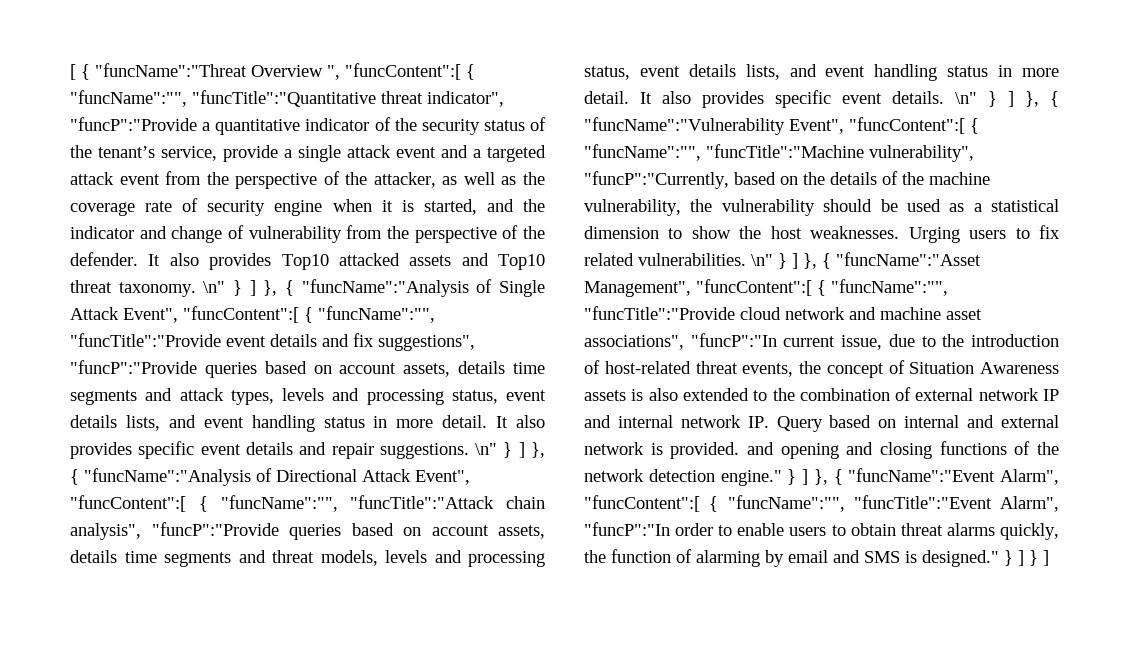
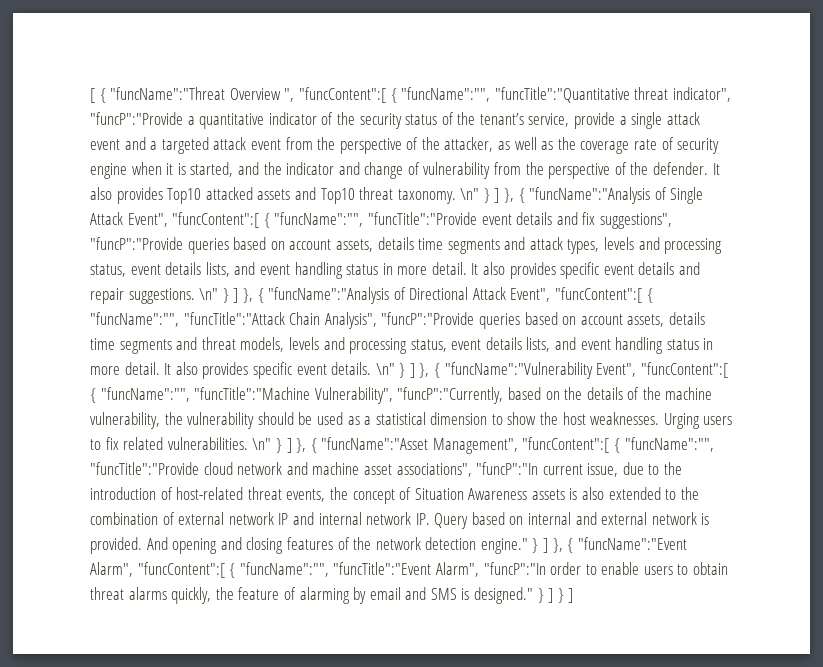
- \n" } ] }, { "funcName":"Analysis of Directional Attack Event", "funcContent":[ { "funcName":"", "funcTitle":"Attack chain analysis", "funcP":"Provide queries based on account assets, details time segments and threat models, levels and processing status, event details lists, and event handling status in more detail.
+ \n" } ] }, { "funcName":"Analysis of Directional Attack Event", "funcContent":[ { "funcName":"", "funcTitle":"Attack Chain Analysis", "funcP":"Provide queries based on account assets, details time segments and threat models, levels and processing status, event details lists, and event handling status in more detail.
- \n" } ] }, { "funcName":"Vulnerability Event", "funcContent":[ { "funcName":"", "funcTitle":"Machine vulnerability", "funcP":"Currently, based on the details of the machine vulnerability, the vulnerability should be used as a statistical dimension to show the host weaknesses.
+ \n" } ] }, { "funcName":"Vulnerability Event", "funcContent":[ { "funcName":"", "funcTitle":"Machine Vulnerability", "funcP":"Currently, based on the details of the machine vulnerability, the vulnerability should be used as a statistical dimension to show the host weaknesses.
- \n" } ] }, { "funcName":"Asset Management", "funcContent":[ { "funcName":"", "funcTitle":"Provide cloud network and machine asset associations", "funcP":"In current issue, due to the introduction of host-related threat events, the concept of Situation Awareness assets is also extended to the combination of external network IP and internal network IP. Query based on internal and external network is provided. and opening and closing functions of the network detection engine."
+ \n" } ] }, { "funcName":"Asset Management", "funcContent":[ { "funcName":"", "funcTitle":"Provide cloud network and machine asset associations", "funcP":"In current issue, due to the introduction of host-related threat events, the concept of Situation Awareness assets is also extended to the combination of external network IP and internal network IP. Query based on internal and external network is provided. And opening and closing features of the network detection engine."
- } ] }, { "funcName":"Event Alarm", "funcContent":[ { "funcName":"", "funcTitle":"Event Alarm", "funcP":"In order to enable users to obtain threat alarms quickly, the function of alarming by email and SMS is designed."
+ } ] }, { "funcName":"Event Alarm", "funcContent":[ { "funcName":"", "funcTitle":"Event Alarm", "funcP":"In order to enable users to obtain threat alarms quickly, the feature of alarming by email and SMS is designed."

